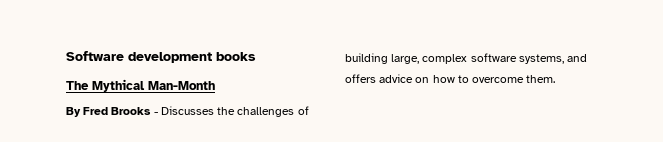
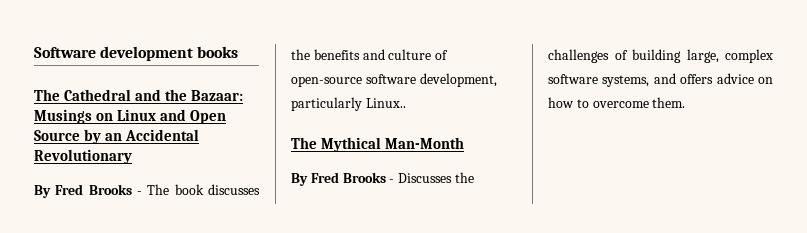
+ The Cathedral and the Bazaar: Musings on Linux and Open Source by an Accidental Revolutionary
+ By Fred Brooks - The book discusses the benefits and culture of open-source software development, particularly Linux..

